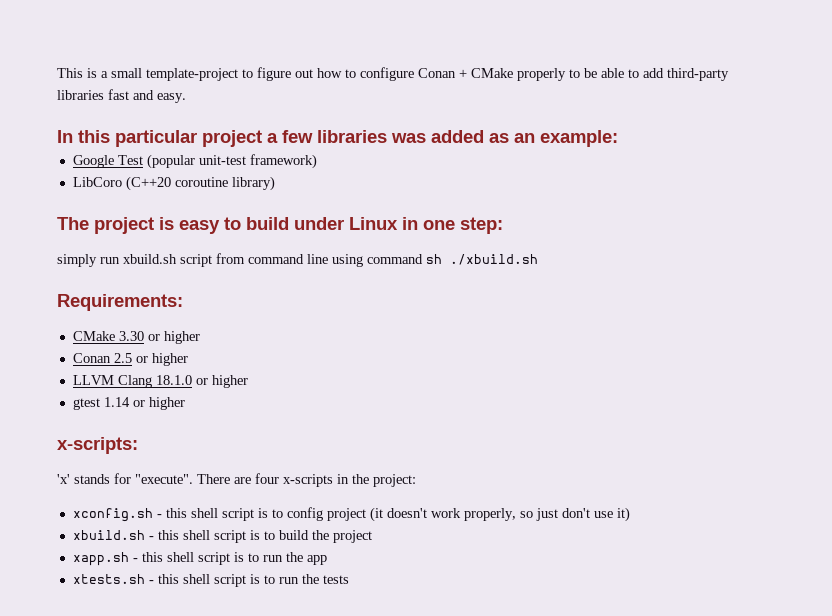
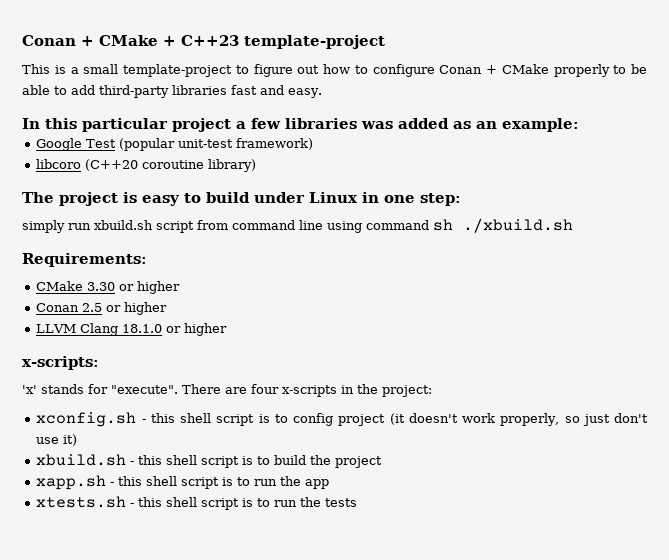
+ Conan + CMake + C++23 template-project
- LibCoro (C++20 coroutine library)
+ libcoro (C++20 coroutine library)
- gtest 1.14 or higher

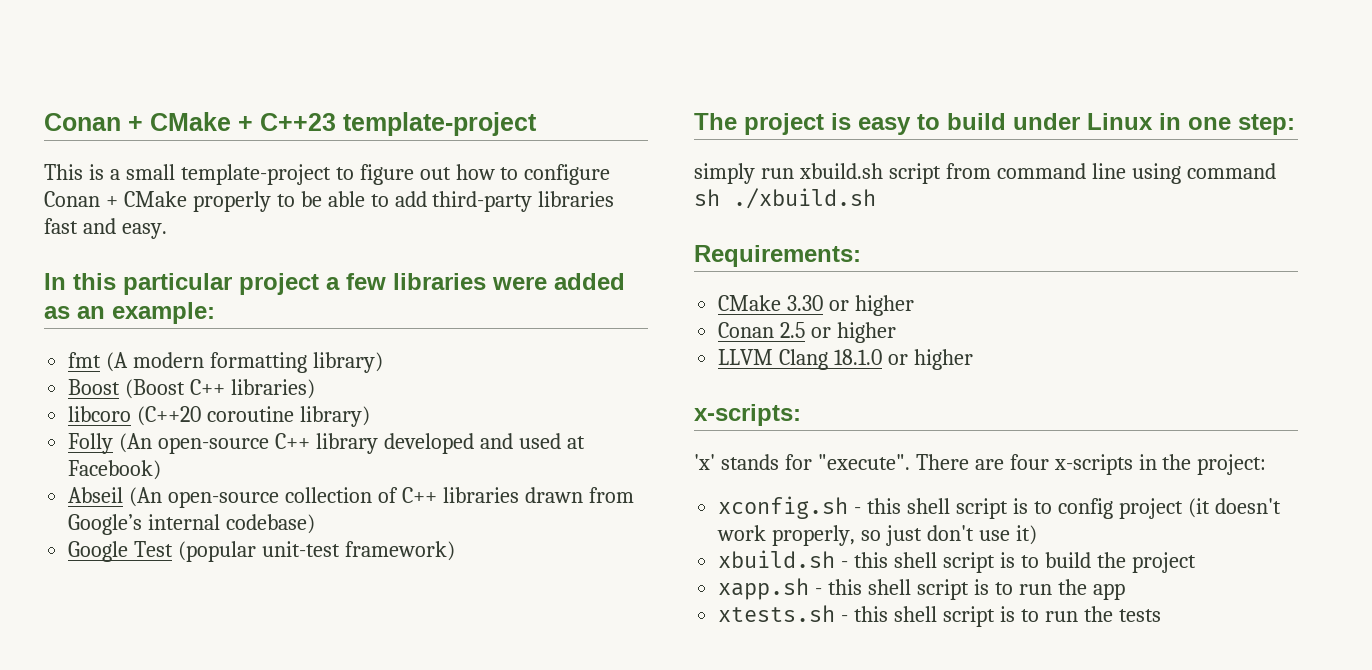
- In this particular project a few libraries was added as an example:
+ In this particular project a few libraries were added as an example:
+ fmt (A modern formatting library)
+ Boost (Boost C++ libraries)
+ libcoro (C++20 coroutine library)
+ Folly (An open-source C++ library developed and used at Facebook)
+ Abseil (An open-source collection of C++ libraries drawn from Google’s internal codebase)
- libcoro (C++20 coroutine library)

